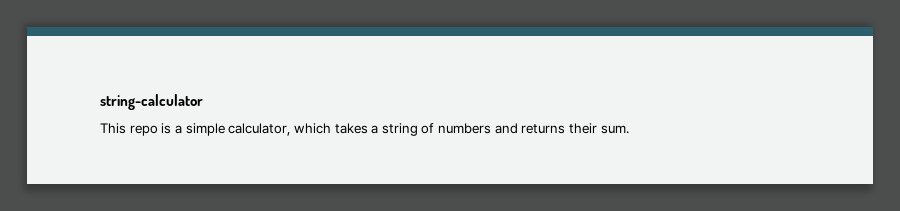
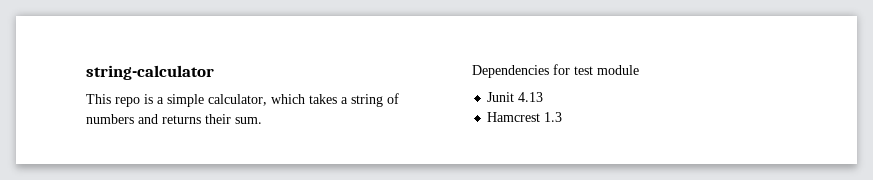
+ Dependencies for test module
+ Junit 4.13
+ Hamcrest 1.3

